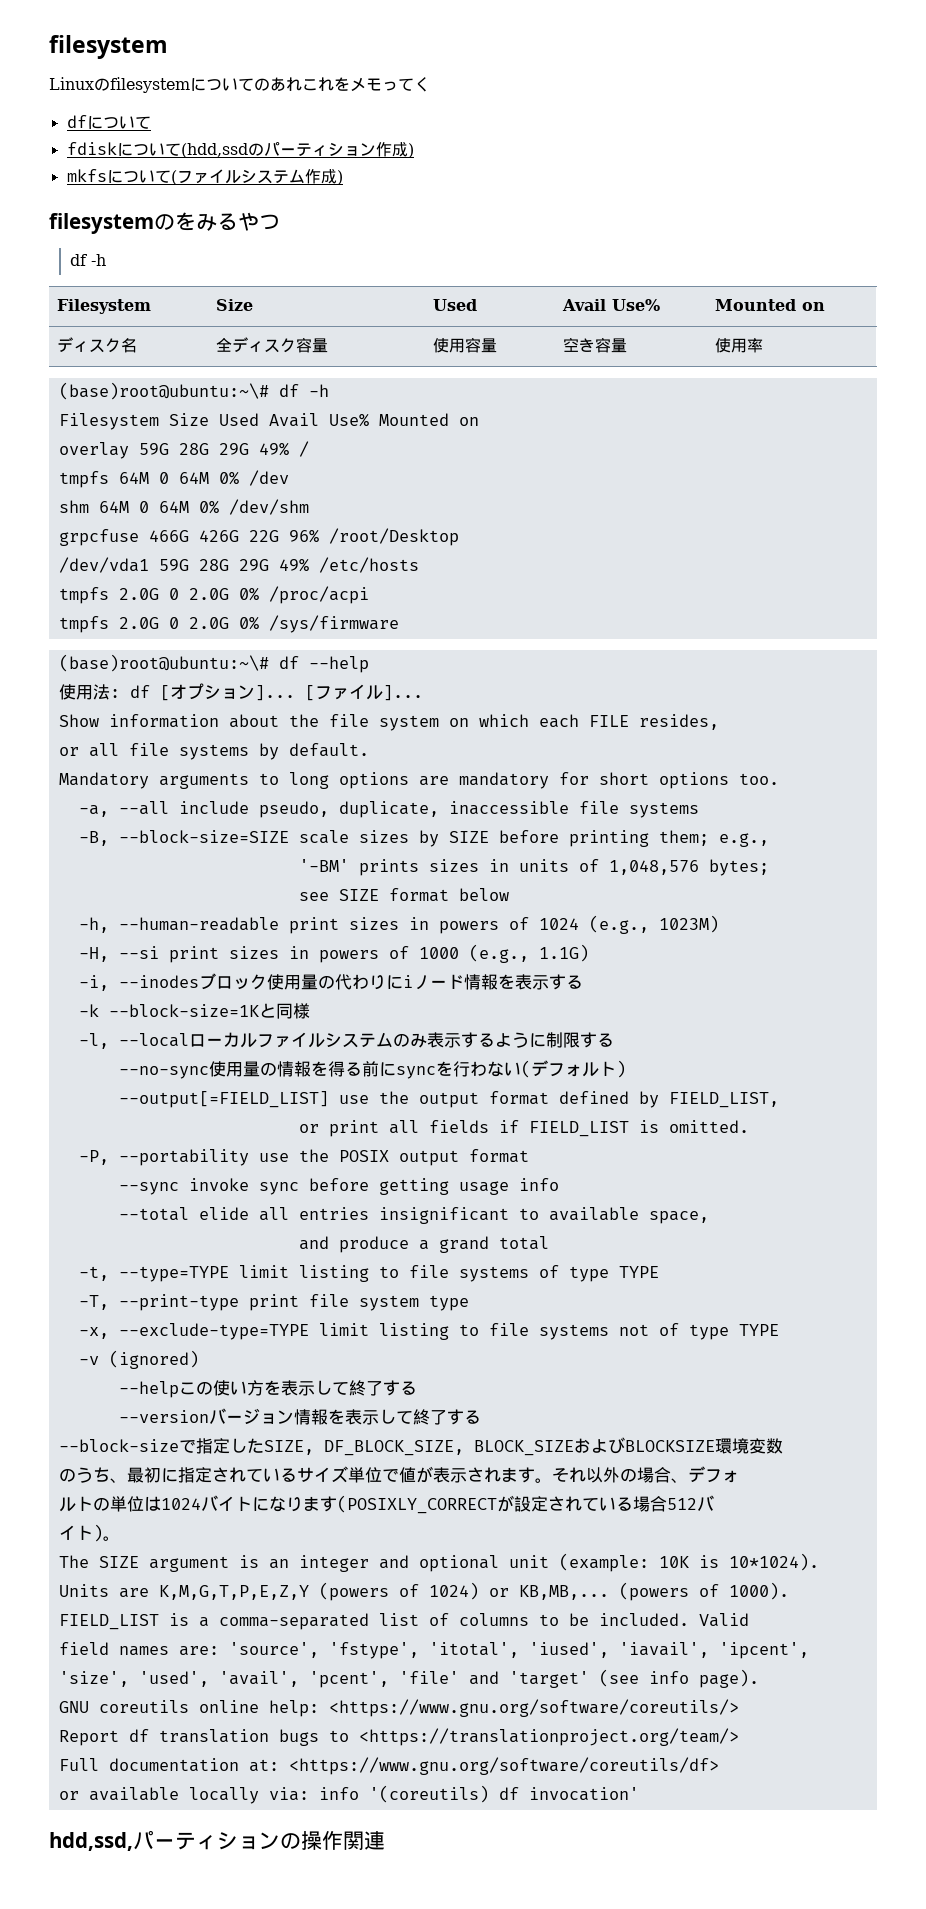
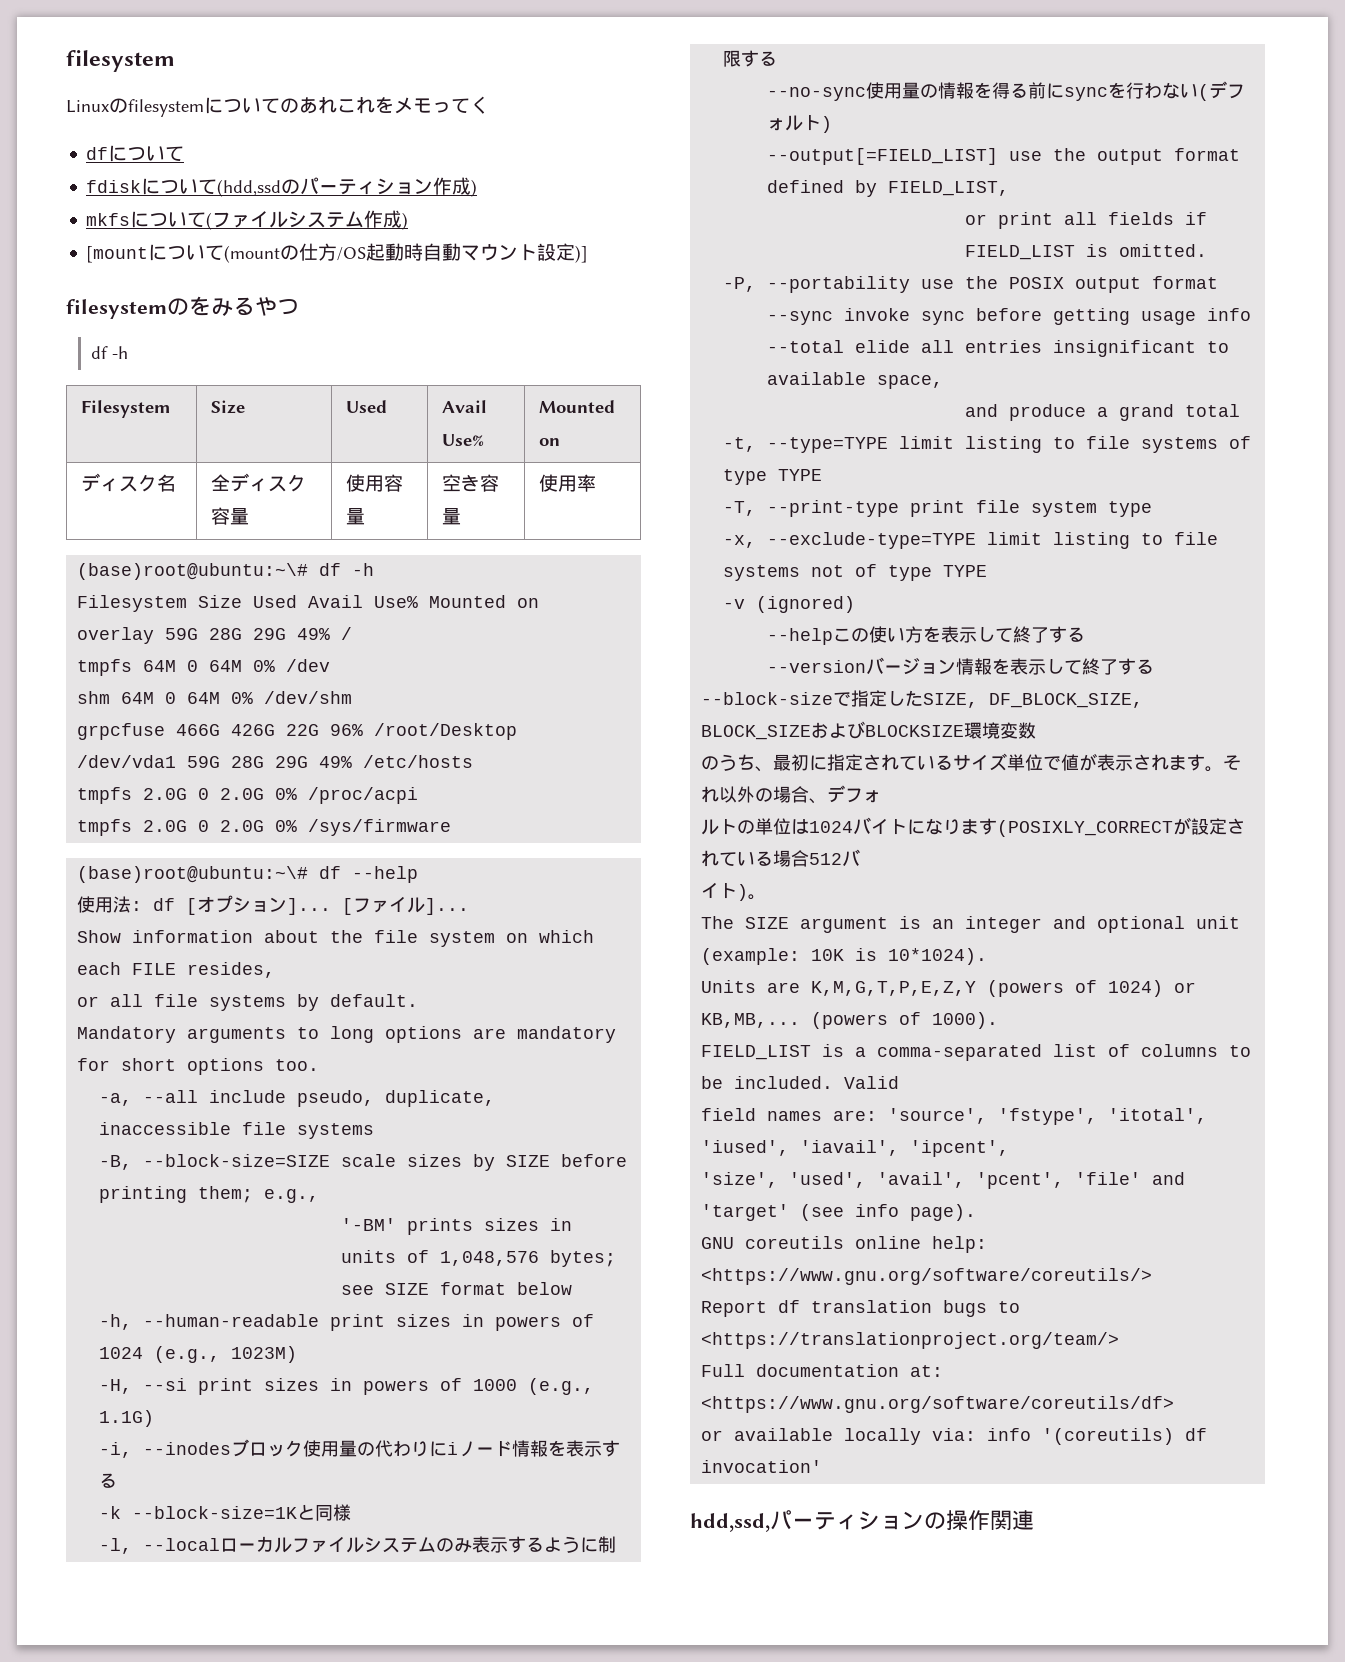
+ [mountについて(mountの仕方/OS起動時自動マウント設定)]

